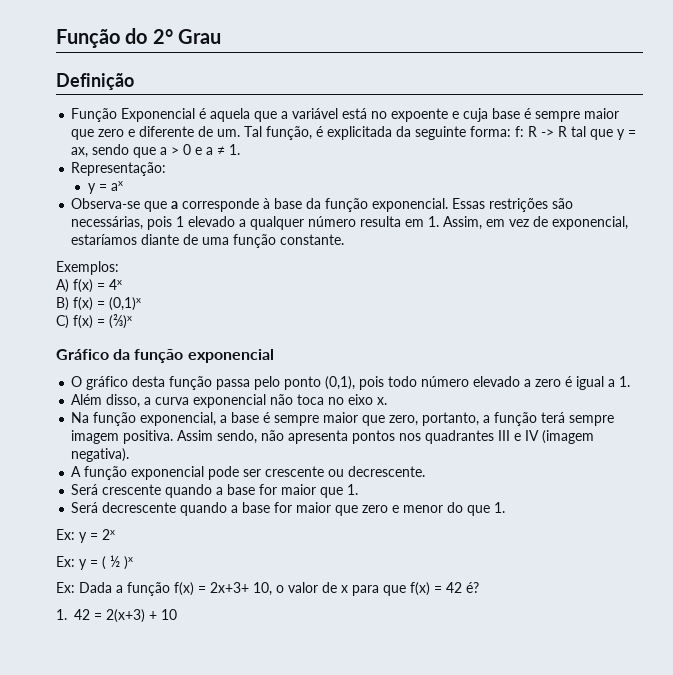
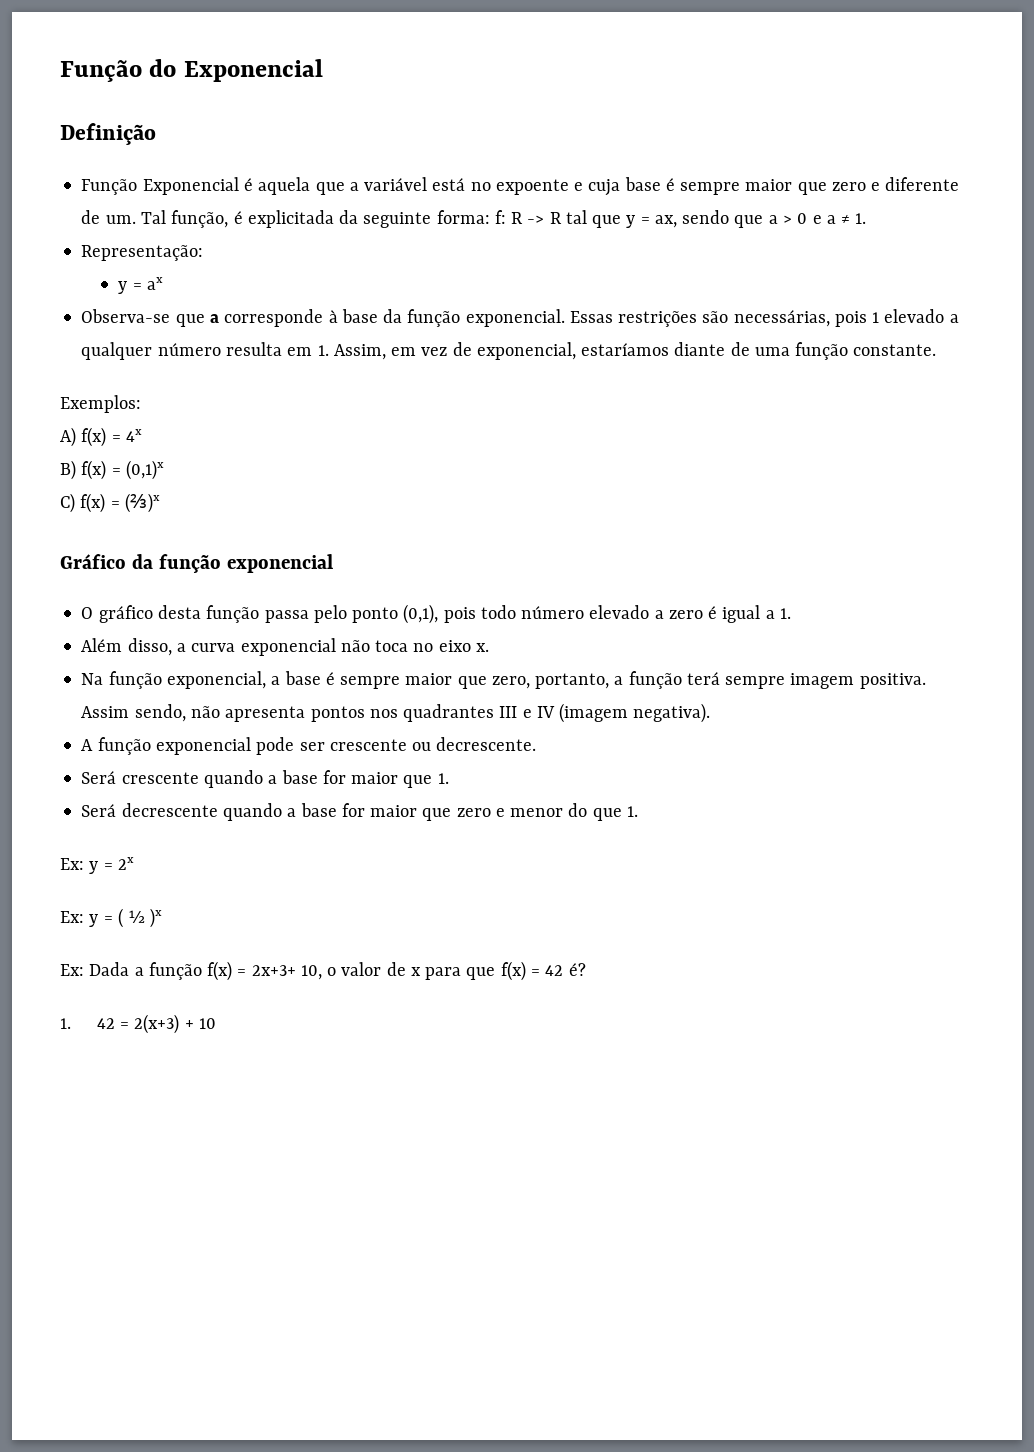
- Função do 2° Grau
+ Função do Exponencial

